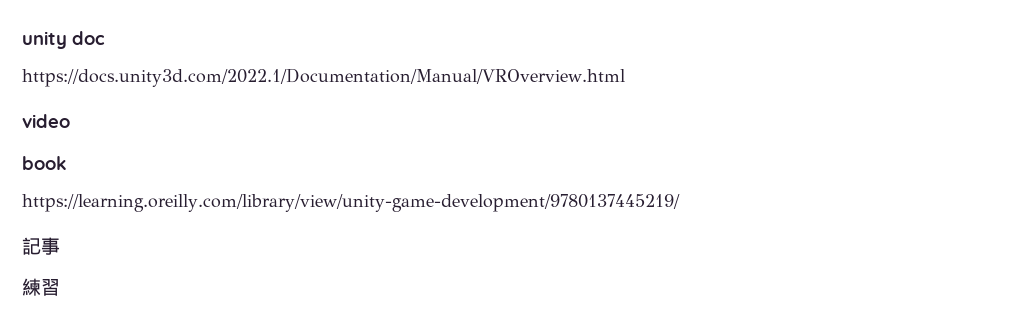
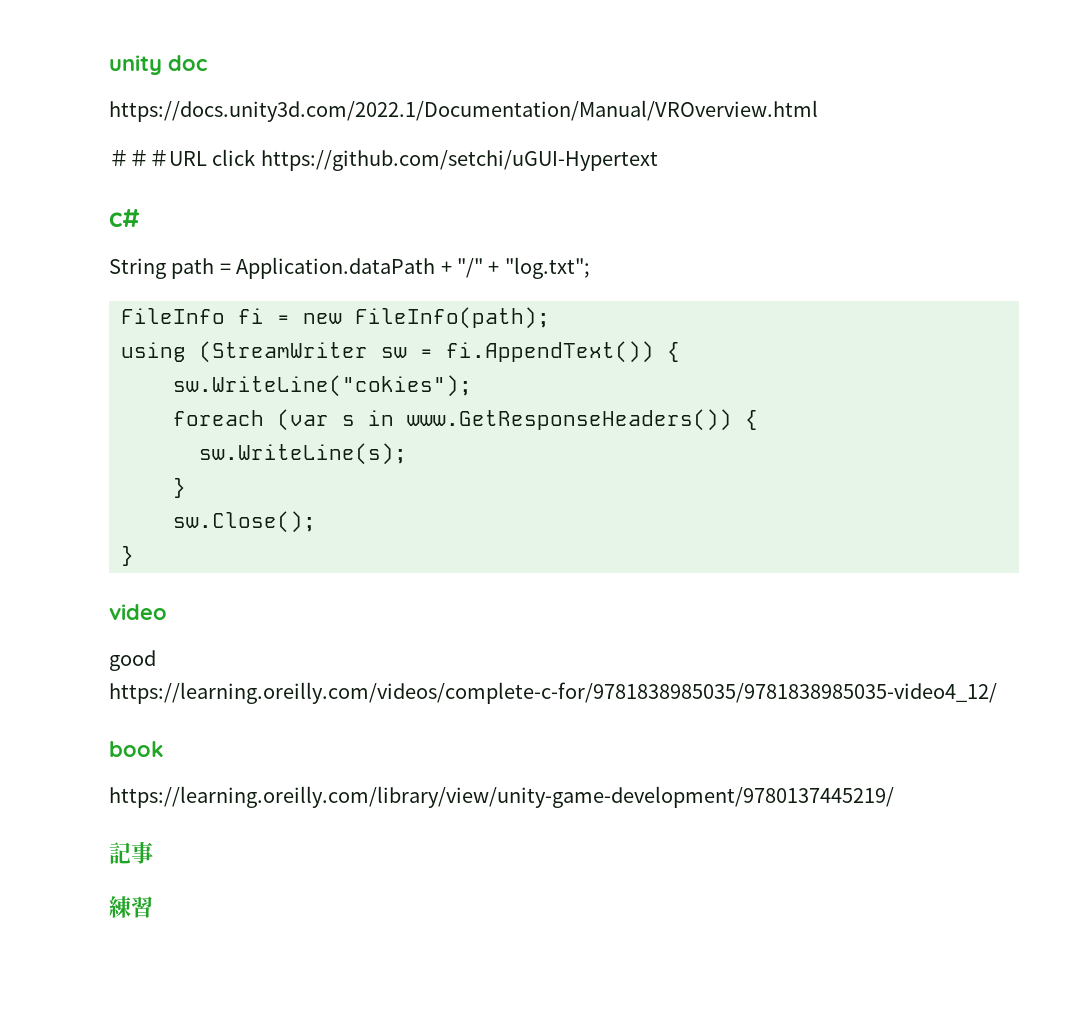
+ ＃＃＃URL click https://github.com/setchi/uGUI-Hypertext
+ c#
+ String path = Application.dataPath + "/" + "log.txt";
+ FileInfo fi = new FileInfo(path);
+ using (StreamWriter sw = fi.AppendText()) {
+ sw.WriteLine("cokies");
+ foreach (var s in www.GetResponseHeaders()) {
+ sw.WriteLine(s);
+ }
+ sw.Close();
+ }
+ good https://learning.oreilly.com/videos/complete-c-for/9781838985035/9781838985035-video4_12/

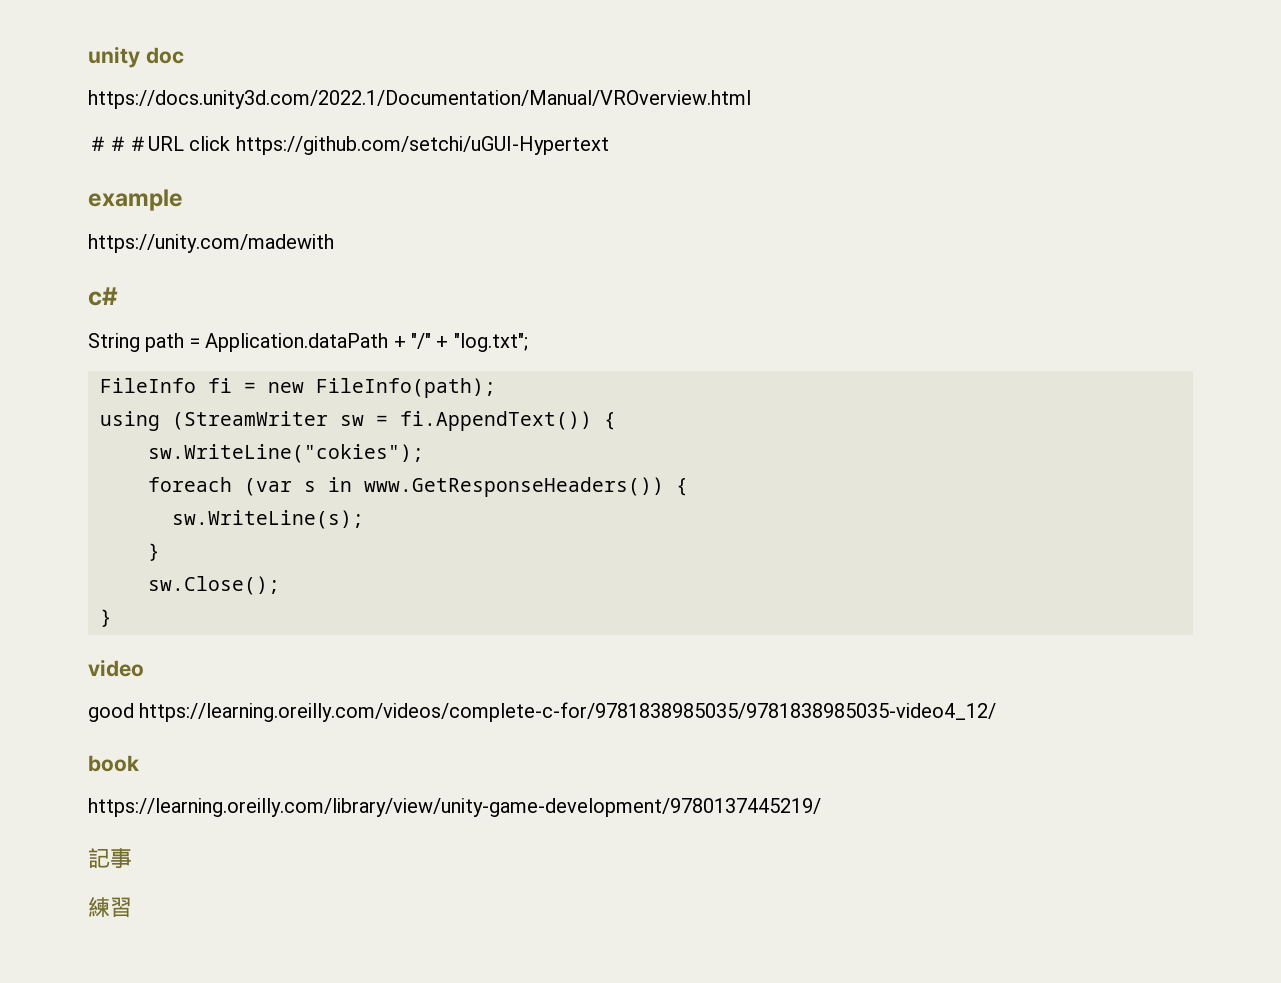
+ example
+ https://unity.com/madewith

